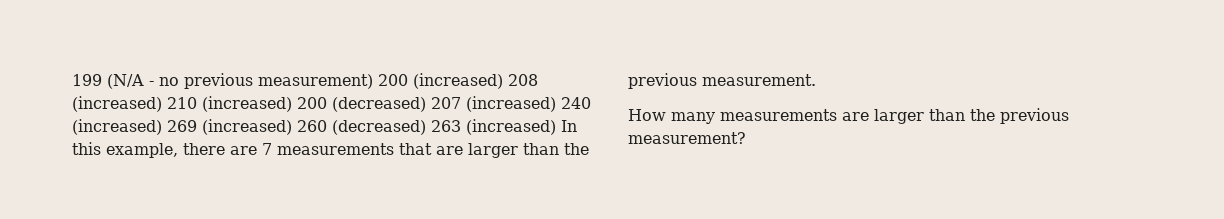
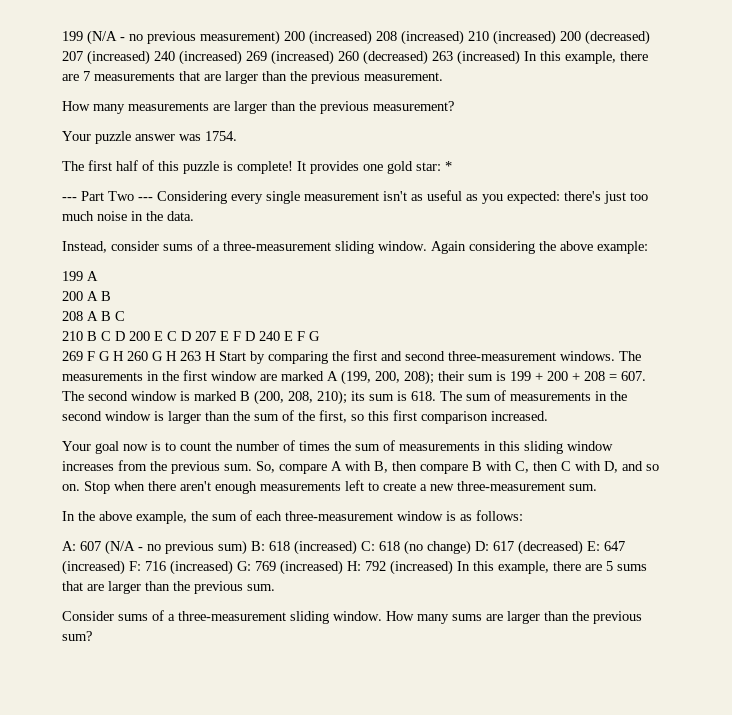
+ Your puzzle answer was 1754.
+ The first half of this puzzle is complete! It provides one gold star: *
+ --- Part Two --- Considering every single measurement isn't as useful as you expected: there's just too much noise in the data.
+ Instead, consider sums of a three-measurement sliding window. Again considering the above example:
+ 199 A
+ 200 A B
+ 208 A B C
+ 210 B C D 200 E C D 207 E F D 240 E F G
+ 269 F G H 260 G H 263 H Start by comparing the first and second three-measurement windows. The measurements in the first window are marked A (199, 200, 208); their sum is 199 + 200 + 208 = 607. The second window is marked B (200, 208, 210); its sum is 618. The sum of measurements in the second window is larger than the sum of the first, so this first comparison increased.
+ Your goal now is to count the number of times the sum of measurements in this sliding window increases from the previous sum. So, compare A with B, then compare B with C, then C with D, and so on. Stop when there aren't enough measurements left to create a new three-measurement sum.
+ In the above example, the sum of each three-measurement window is as follows:
+ A: 607 (N/A - no previous sum) B: 618 (increased) C: 618 (no change) D: 617 (decreased) E: 647 (increased) F: 716 (increased) G: 769 (increased) H: 792 (increased) In this example, there are 5 sums that are larger than the previous sum.
+ Consider sums of a three-measurement sliding window. How many sums are larger than the previous sum?

